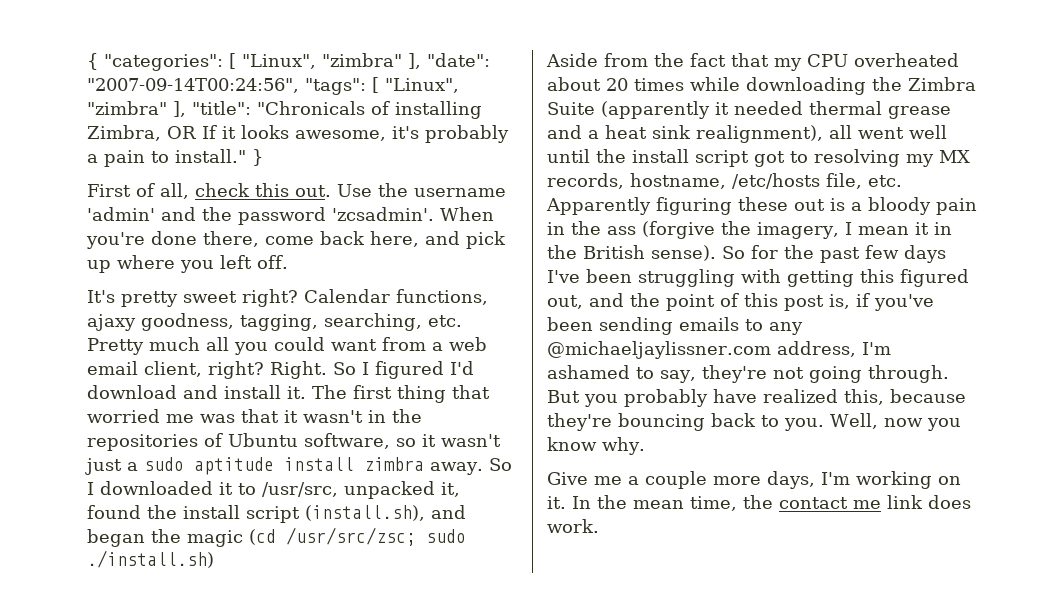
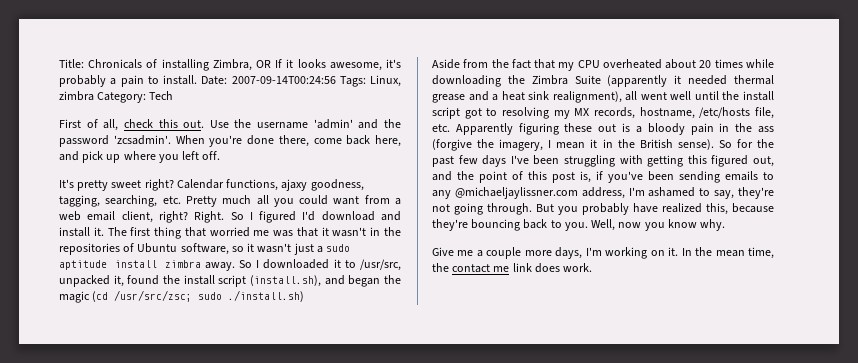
- { "categories": [ "Linux", "zimbra" ], "date": "2007-09-14T00:24:56", "tags": [ "Linux", "zimbra" ], "title": "Chronicals of installing Zimbra, OR If it looks awesome, it's probably a pain to install." }
+ Title: Chronicals of installing Zimbra, OR If it looks awesome, it's probably a pain to install. Date: 2007-09-14T00:24:56 Tags: Linux, zimbra Category: Tech

